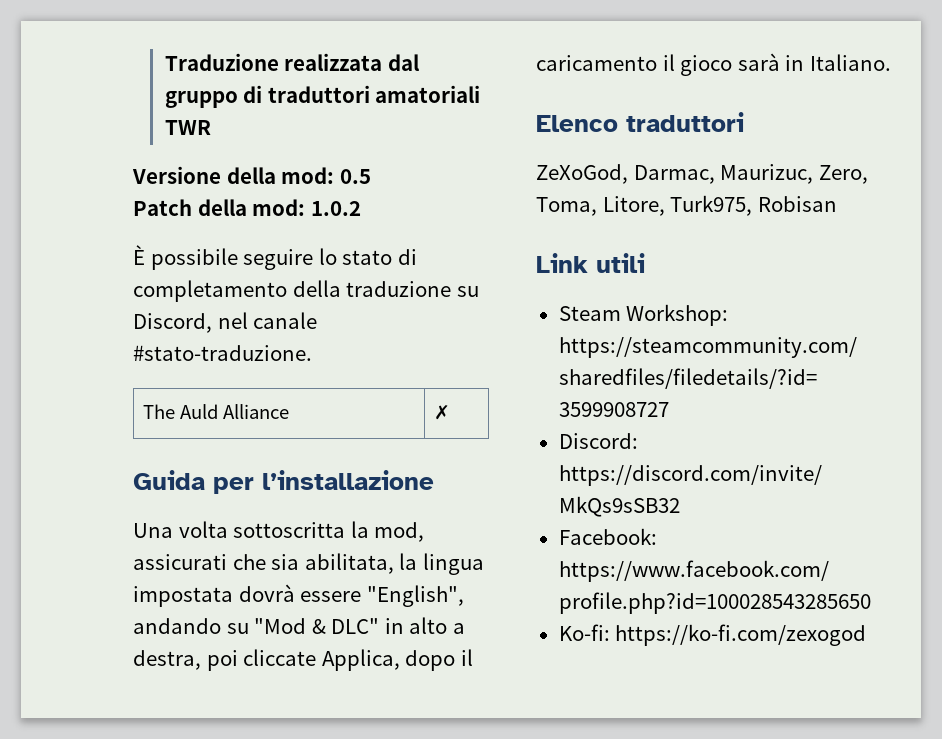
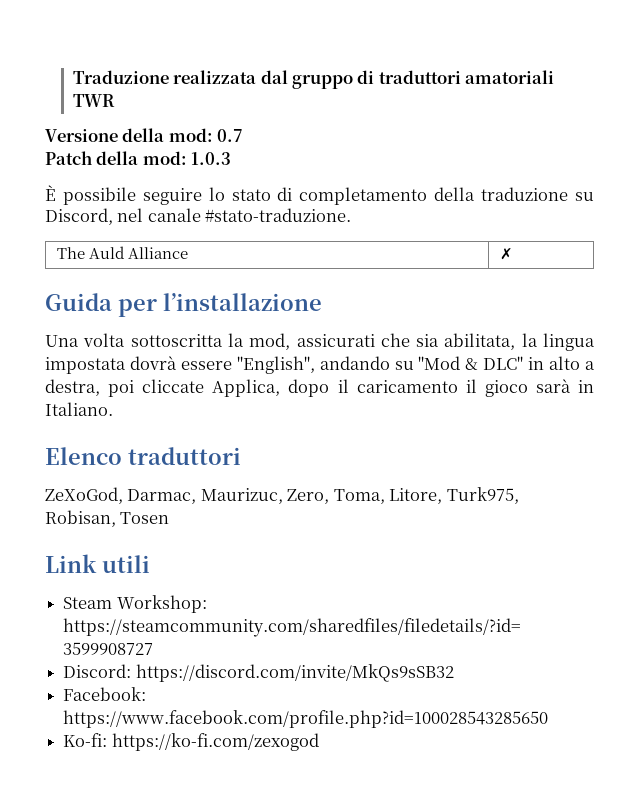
- Versione della mod: 0.5
+ Versione della mod: 0.7
- Patch della mod: 1.0.2
+ Patch della mod: 1.0.3
- ZeXoGod, Darmac, Maurizuc, Zero, Toma, Litore, Turk975, Robisan
+ ZeXoGod, Darmac, Maurizuc, Zero, Toma, Litore, Turk975, Robisan, Tosen

